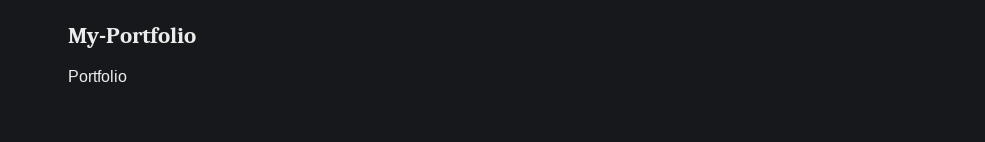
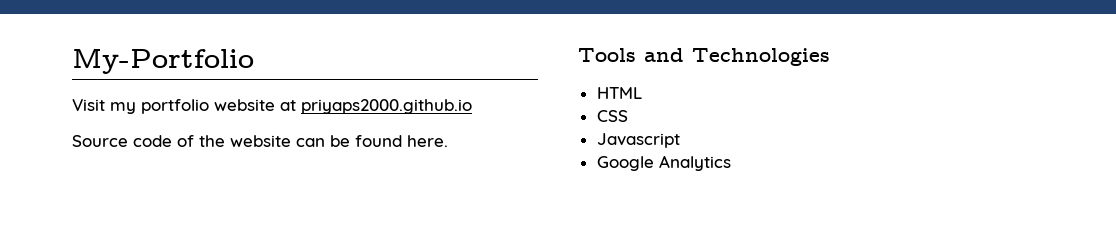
- Portfolio
+ Visit my portfolio website at priyaps2000.github.io
+ Source code of the website can be found here.
+ Tools and Technologies
+ HTML
+ CSS
+ Javascript
+ Google Analytics

